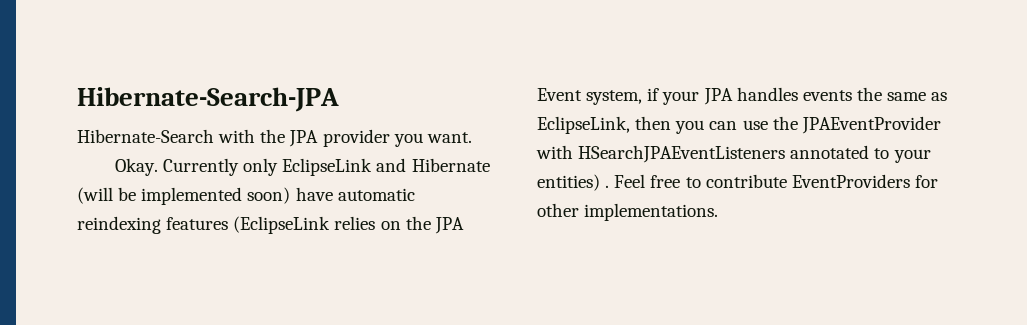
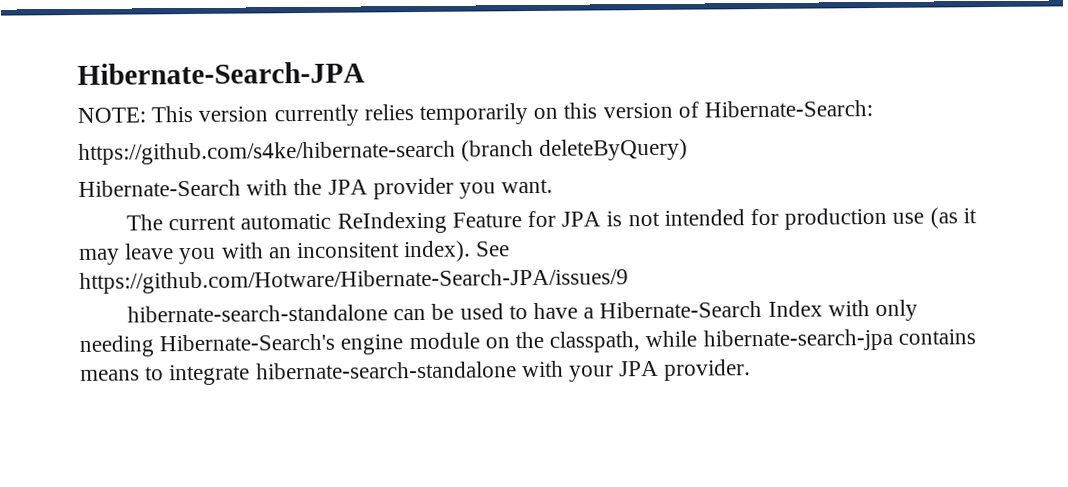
+ NOTE: This version currently relies temporarily on this version of Hibernate-Search:
+ https://github.com/s4ke/hibernate-search (branch deleteByQuery)
- Okay. Currently only EclipseLink and Hibernate (will be implemented soon) have automatic reindexing features (EclipseLink relies on the JPA Event system, if your JPA handles events the same as EclipseLink, then you can use the JPAEventProvider with HSearchJPAEventListeners annotated to your entities) . Feel free to contribute EventProviders for other implementations.
+ The current automatic ReIndexing Feature for JPA is not intended for production use (as it may leave you with an inconsitent index). See https://github.com/Hotware/Hibernate-Search-JPA/issues/9
+ hibernate-search-standalone can be used to have a Hibernate-Search Index with only needing Hibernate-Search's engine module on the classpath, while hibernate-search-jpa contains means to integrate hibernate-search-standalone with your JPA provider.

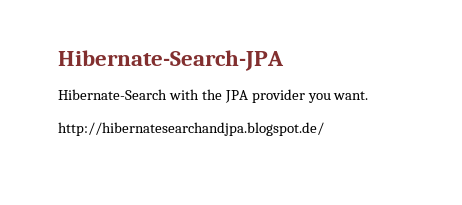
- NOTE: This version currently relies temporarily on this version of Hibernate-Search:
- https://github.com/s4ke/hibernate-search (branch deleteByQuery)
- The current automatic ReIndexing Feature for JPA is not intended for production use (as it may leave you with an inconsitent index). See https://github.com/Hotware/Hibernate-Search-JPA/issues/9
- hibernate-search-standalone can be used to have a Hibernate-Search Index with only needing Hibernate-Search's engine module on the classpath, while hibernate-search-jpa contains means to integrate hibernate-search-standalone with your JPA provider.
+ http://hibernatesearchandjpa.blogspot.de/

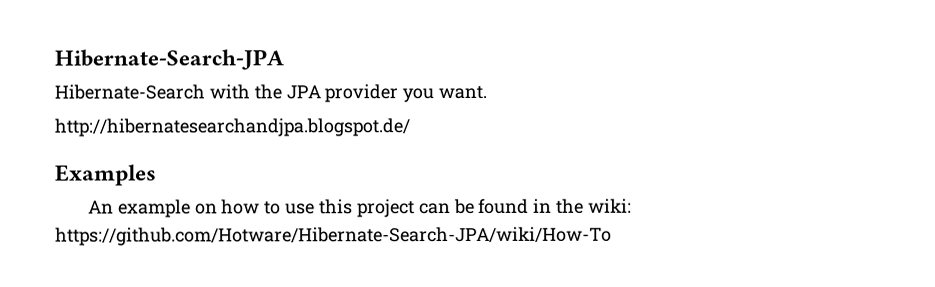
+ Examples
+ An example on how to use this project can be found in the wiki: https://github.com/Hotware/Hibernate-Search-JPA/wiki/How-To

